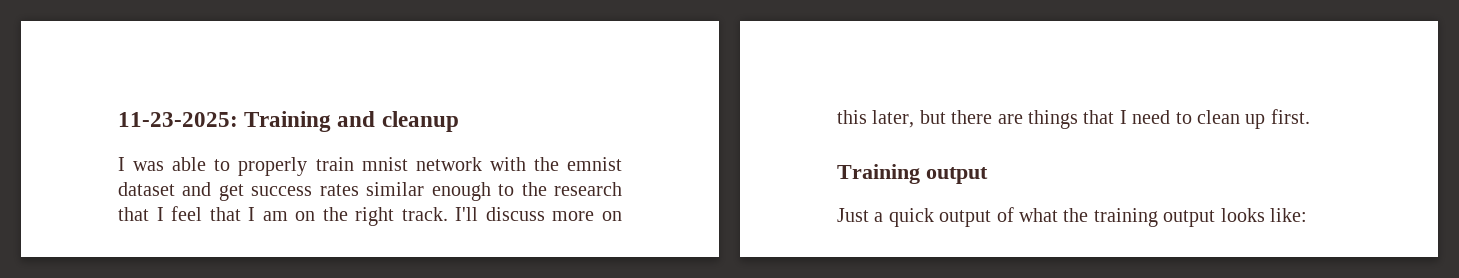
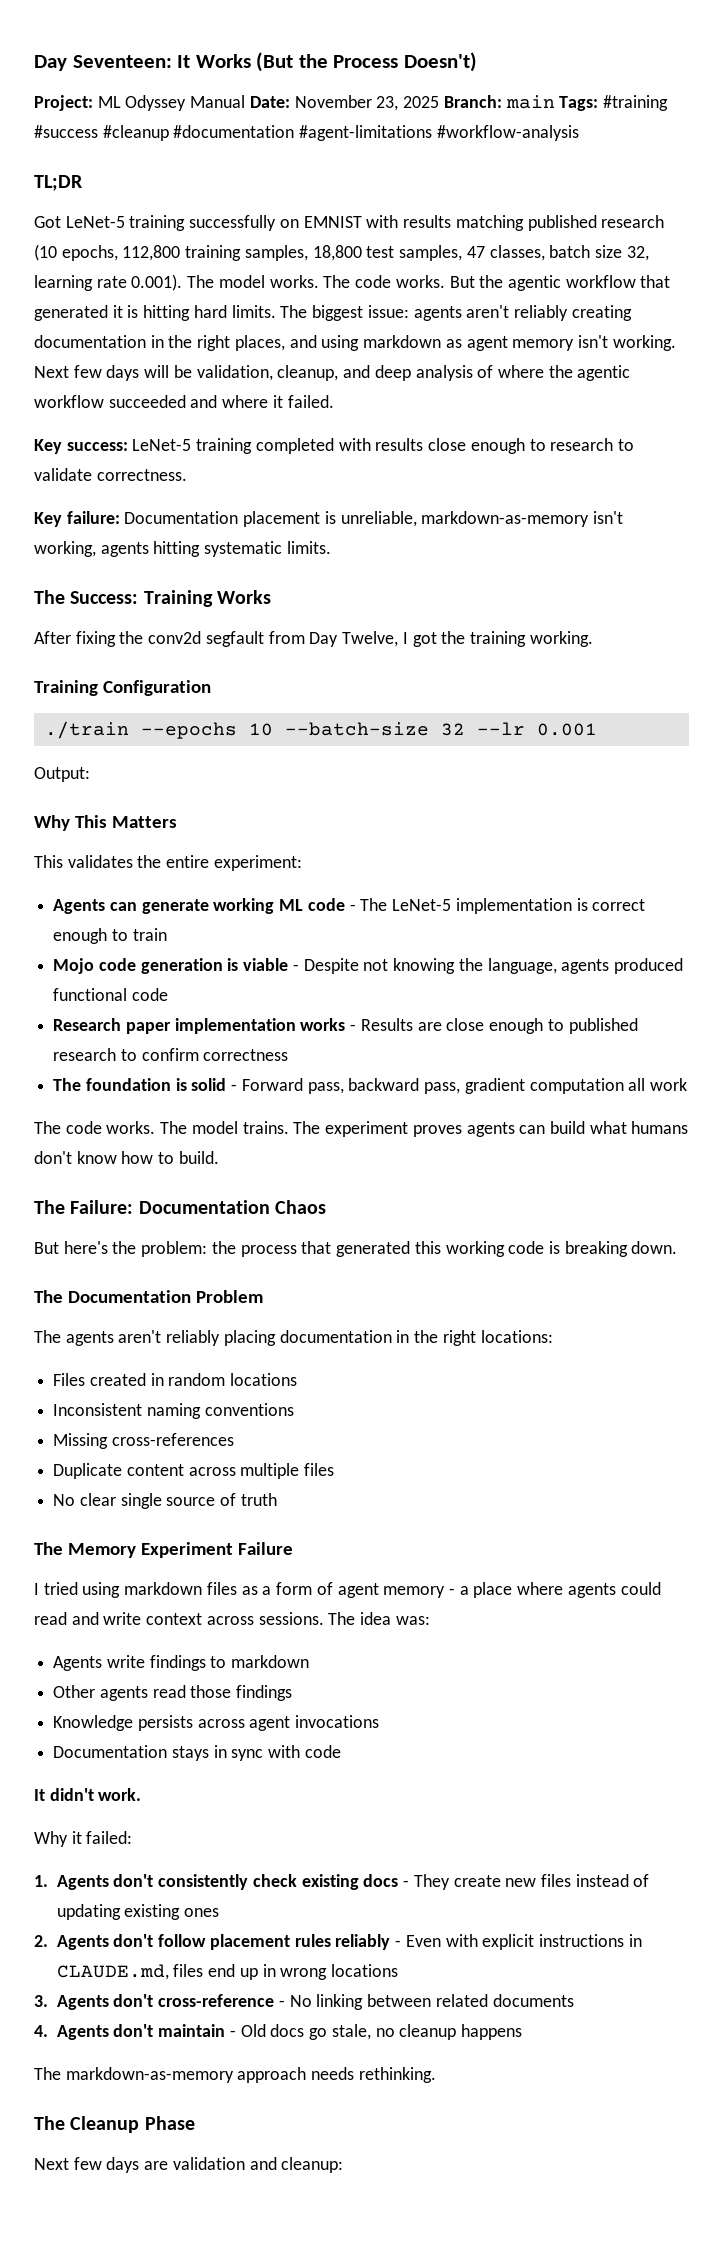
- 11-23-2025: Training and cleanup
- I was able to properly train mnist network with the emnist dataset and get success rates similar enough to the research that I feel that I am on the right track. I'll discuss more on this later, but there are things that I need to clean up first.
- Training output
- Just a quick output of what the training output looks like:
+ Day Seventeen: It Works (But the Process Doesn't)
+ Project: ML Odyssey Manual Date: November 23, 2025 Branch: main Tags: #training #success #cleanup #documentation #agent-limitations #workflow-analysis
+ TL;DR
+ Got LeNet-5 training successfully on EMNIST with results matching published research (10 epochs, 112,800 training samples, 18,800 test samples, 47 classes, batch size 32, learning rate 0.001). The model works. The code works. But the agentic workflow that generated it is hitting hard limits. The biggest issue: agents aren't reliably creating documentation in the right places, and using markdown as agent memory isn't working. Next few days will be validation, cleanup, and deep analysis of where the agentic workflow succeeded and where it failed.
+ Key success: LeNet-5 training completed with results close enough to research to validate correctness.
+ Key failure: Documentation placement is unreliable, markdown-as-memory isn't working, agents hitting systematic limits.
+ The Success: Training Works
+ After fixing the conv2d segfault from Day Twelve, I got the training working.
+ Training Configuration
+ ./train --epochs 10 --batch-size 32 --lr 0.001
+ Output:
+ Why This Matters
+ This validates the entire experiment:
+ Agents can generate working ML code - The LeNet-5 implementation is correct enough to train
+ Mojo code generation is viable - Despite not knowing the language, agents produced functional code
+ Research paper implementation works - Results are close enough to published research to confirm correctness
+ The foundation is solid - Forward pass, backward pass, gradient computation all work
+ The code works. The model trains. The experiment proves agents can build what humans don't know how to build.
+ The Failure: Documentation Chaos
+ But here's the problem: the process that generated this working code is breaking down.
+ The Documentation Problem
+ The agents aren't reliably placing documentation in the right locations:
+ Files created in random locations
+ Inconsistent naming conventions
+ Missing cross-references
+ Duplicate content across multiple files
+ No clear single source of truth
+ The Memory Experiment Failure
+ I tried using markdown files as a form of agent memory - a place where agents could read and write context across sessions. The idea was:
+ Agents write findings to markdown
+ Other agents read those findings
+ Knowledge persists across agent invocations
+ Documentation stays in sync with code
+ It didn't work.
+ Why it failed:
+ 1. Agents don't consistently check existing docs - They create new files instead of updating existing ones
+ 2. Agents don't follow placement rules reliably - Even with explicit instructions in CLAUDE.md, files end up in wrong locations
+ 3. Agents don't cross-reference - No linking between related documents
+ 4. Agents don't maintain - Old docs go stale, no cleanup happens
+ The markdown-as-memory approach needs rethinking.
+ The Cleanup Phase
+ Next few days are validation and cleanup:

